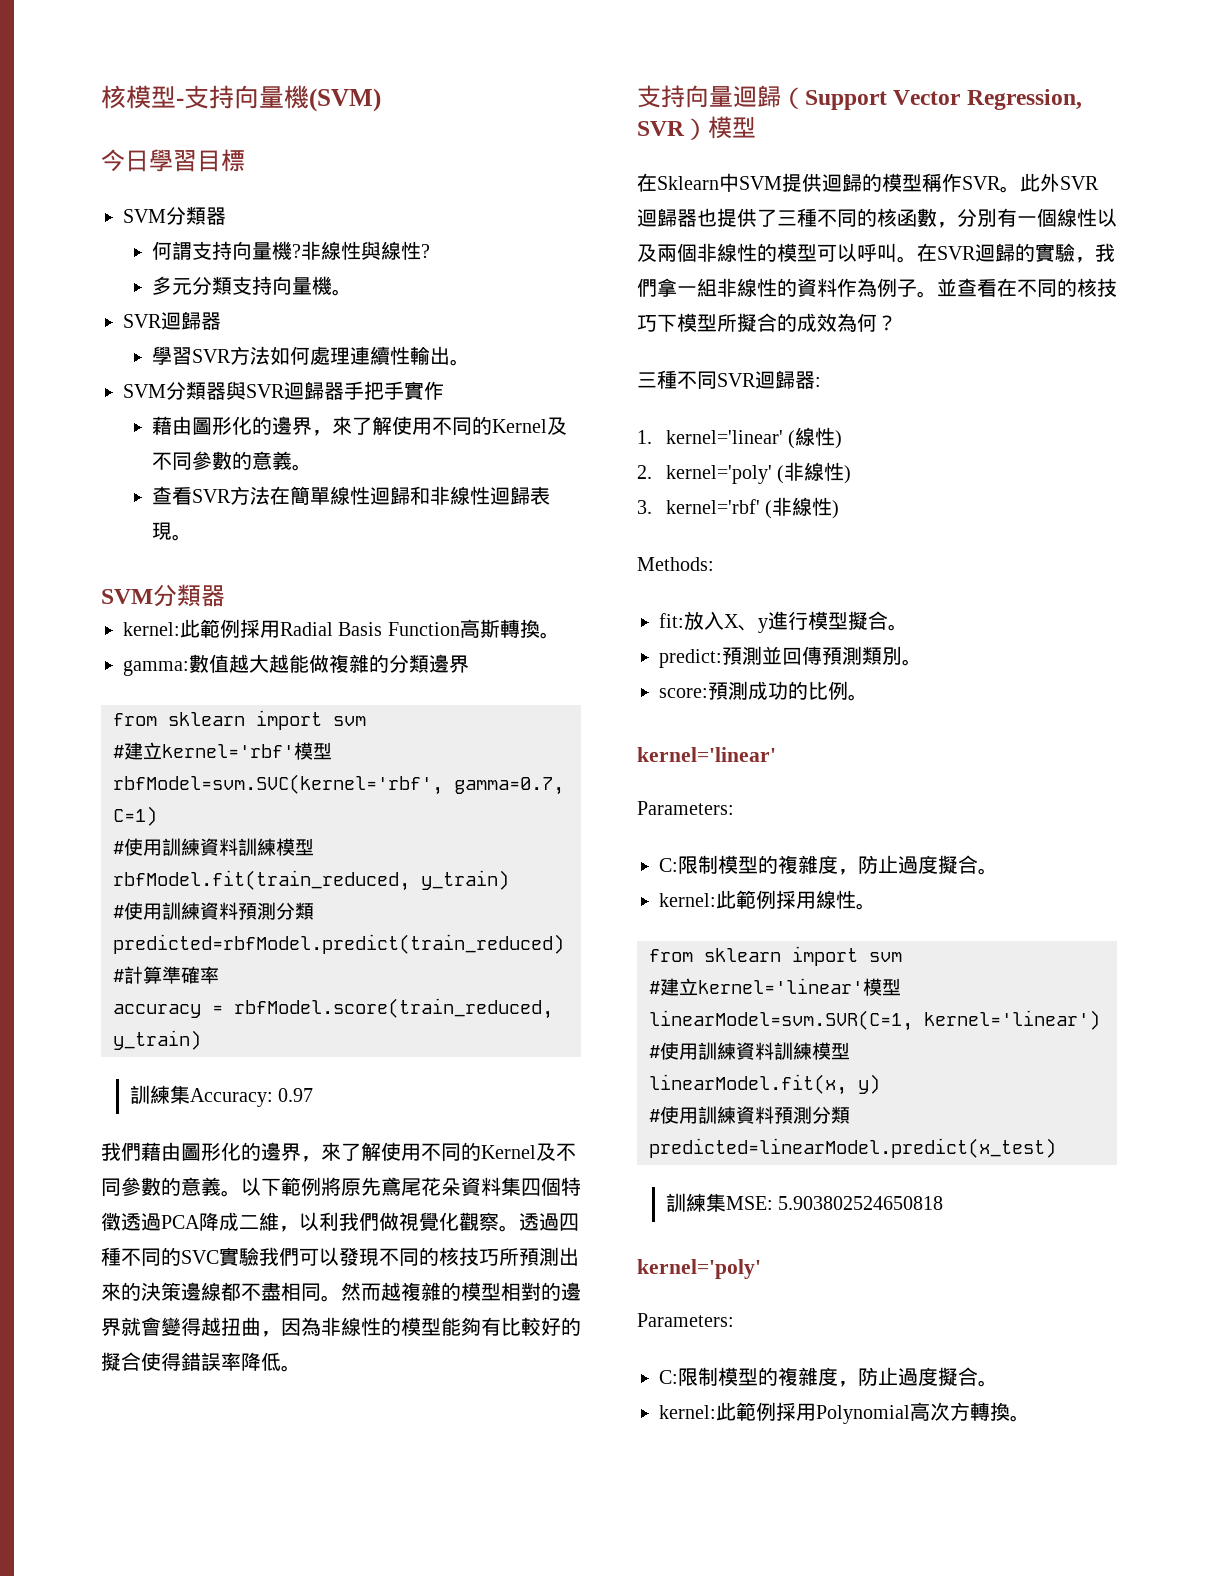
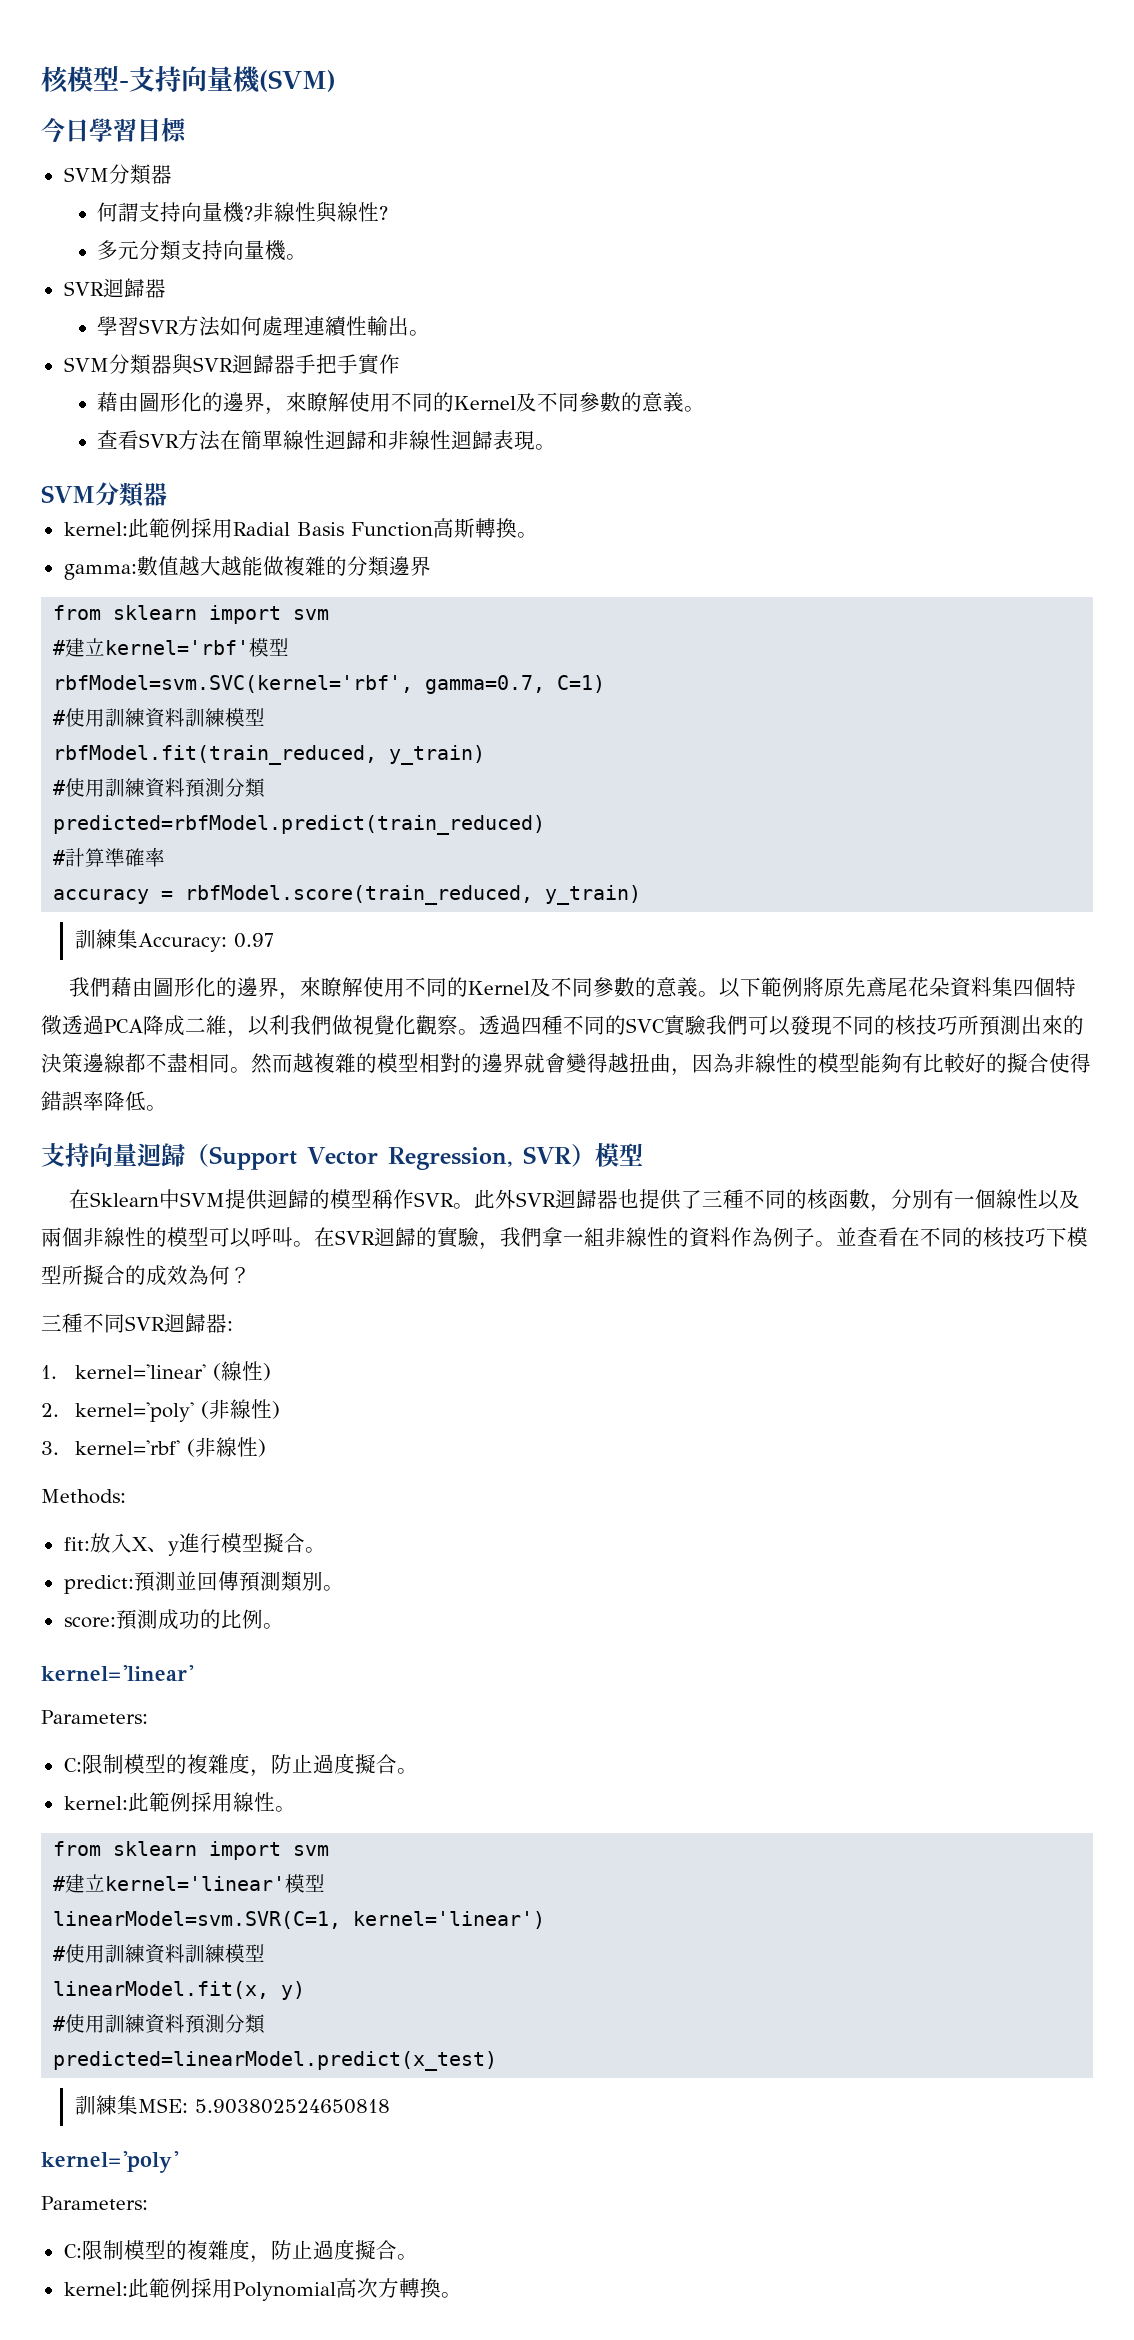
  SVM分類器與SVR迴歸器手把手實作
- 藉由圖形化的邊界，來了解使用不同的Kernel及不同參數的意義。
+ 藉由圖形化的邊界，來瞭解使用不同的Kernel及不同參數的意義。
- 我們藉由圖形化的邊界，來了解使用不同的Kernel及不同參數的意義。
+ 我們藉由圖形化的邊界，來瞭解使用不同的Kernel及不同參數的意義。

